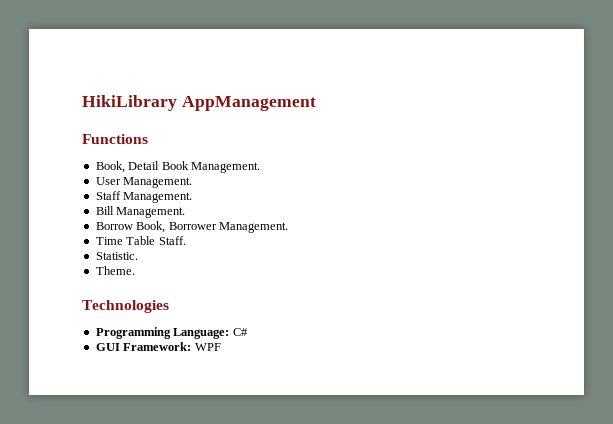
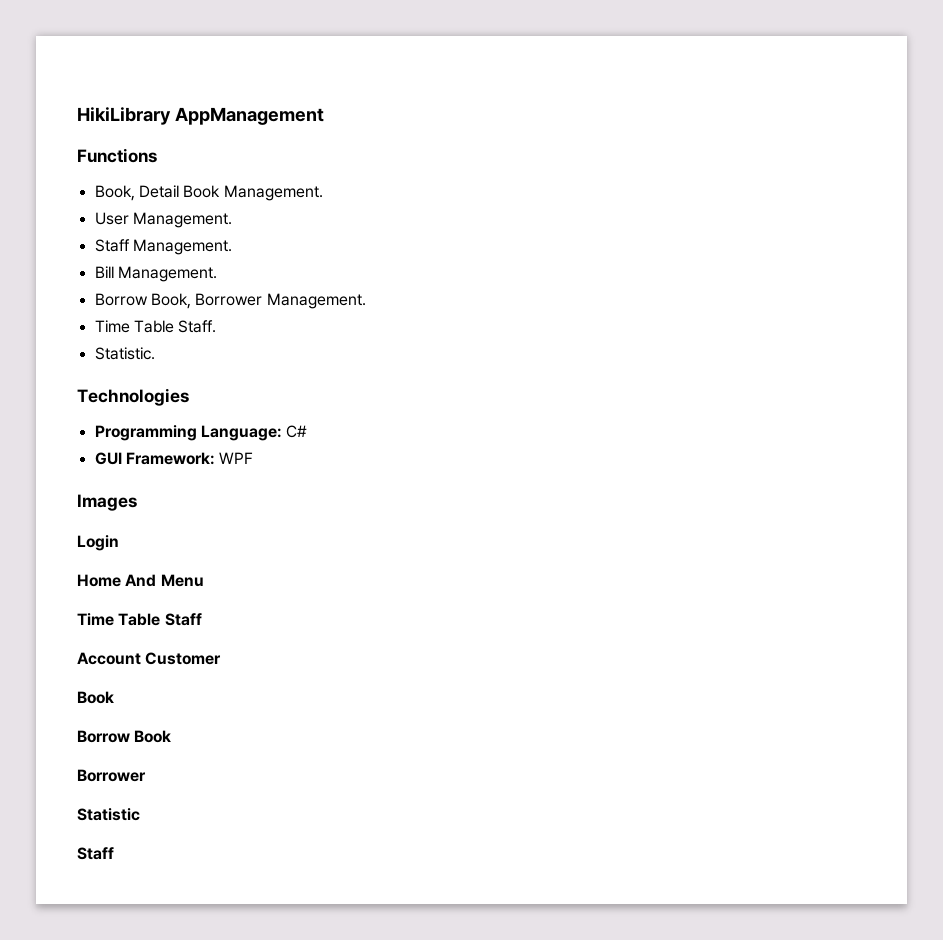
- Theme.
+ Images
+ Login
+ Home And Menu
+ Time Table Staff
+ Account Customer
+ Book
+ Borrow Book
+ Borrower
+ Statistic
+ Staff

